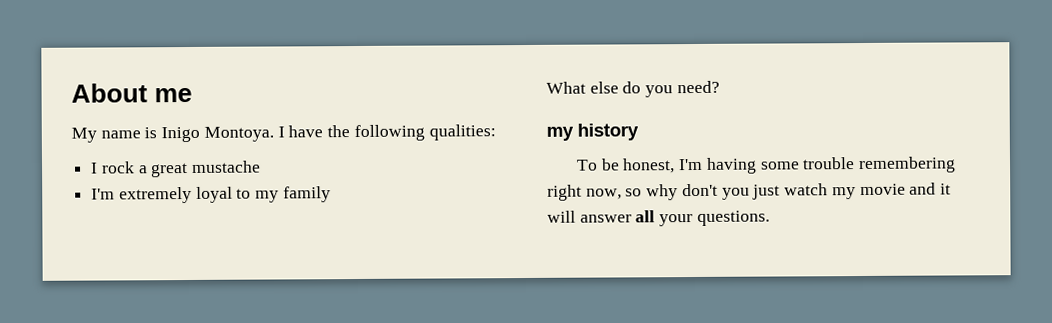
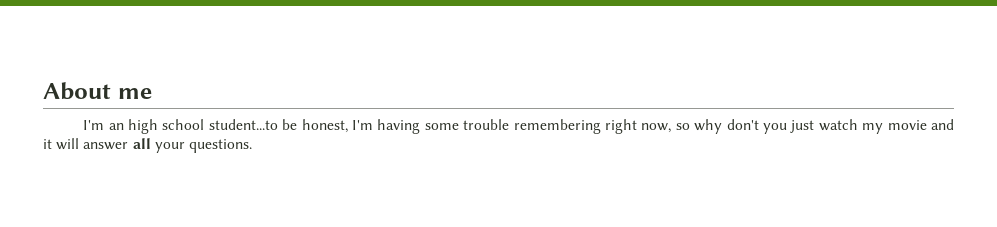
- My name is Inigo Montoya. I have the following qualities:
- I rock a great mustache
- I'm extremely loyal to my family
- What else do you need?
- my history
- To be honest, I'm having some trouble remembering right now, so why don't you just watch my movie and it will answer all your questions.
+ I'm an high school student...to be honest, I'm having some trouble remembering right now, so why don't you just watch my movie and it will answer all your questions.

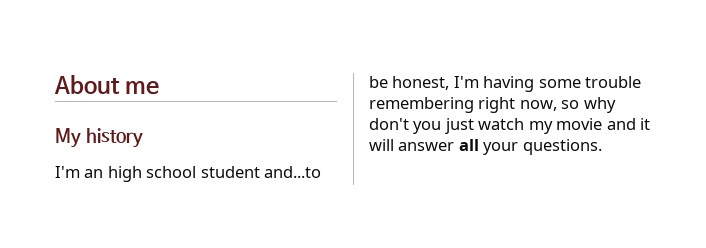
+ My history
- I'm an high school student...to be honest, I'm having some trouble remembering right now, so why don't you just watch my movie and it will answer all your questions.
+ I'm an high school student and...to be honest, I'm having some trouble remembering right now, so why don't you just watch my movie and it will answer all your questions.

